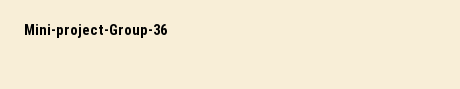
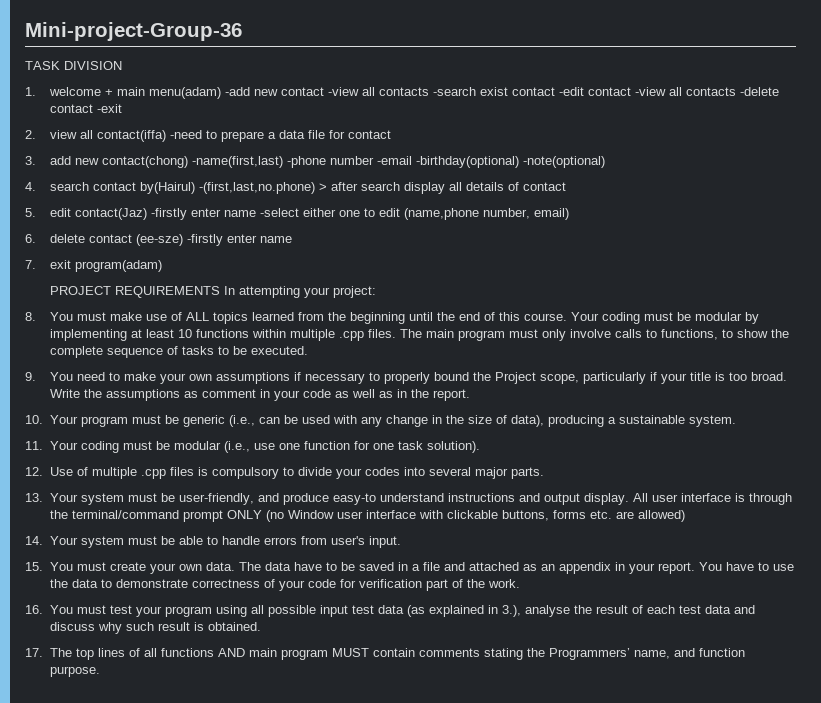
+ TASK DIVISION
+ 1. welcome + main menu(adam) -add new contact -view all contacts -search exist contact -edit contact -view all contacts -delete contact -exit
+ 2. view all contact(iffa) -need to prepare a data file for contact
+ 3. add new contact(chong) -name(first,last) -phone number -email -birthday(optional) -note(optional)
+ 4. search contact by(Hairul) -(first,last,no.phone) > after search display all details of contact
+ 5. edit contact(Jaz) -firstly enter name -select either one to edit (name,phone number, email)
+ 6. delete contact (ee-sze) -firstly enter name
+ 7. exit program(adam)
+ PROJECT REQUIREMENTS In attempting your project:
+ 8. You must make use of ALL topics learned from the beginning until the end of this course. Your coding must be modular by implementing at least 10 functions within multiple .cpp files. The main program must only involve calls to functions, to show the complete sequence of tasks to be executed.
+ 9. You need to make your own assumptions if necessary to properly bound the Project scope, particularly if your title is too broad. Write the assumptions as comment in your code as well as in the report.
+ 10. Your program must be generic (i.e., can be used with any change in the size of data), producing a sustainable system.
+ 11. Your coding must be modular (i.e., use one function for one task solution).
+ 12. Use of multiple .cpp files is compulsory to divide your codes into several major parts.
+ 13. Your system must be user-friendly, and produce easy-to understand instructions and output display. All user interface is through the terminal/command prompt ONLY (no Window user interface with clickable buttons, forms etc. are allowed)
+ 14. Your system must be able to handle errors from user's input.
+ 15. You must create your own data. The data have to be saved in a file and attached as an appendix in your report. You have to use the data to demonstrate correctness of your code for verification part of the work.
+ 16. You must test your program using all possible input test data (as explained in 3.), analyse the result of each test data and discuss why such result is obtained.
+ 17. The top lines of all functions AND main program MUST contain comments stating the Programmers’ name, and function purpose.

